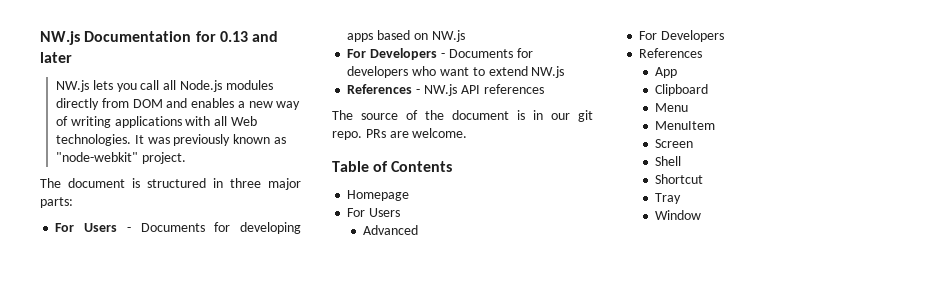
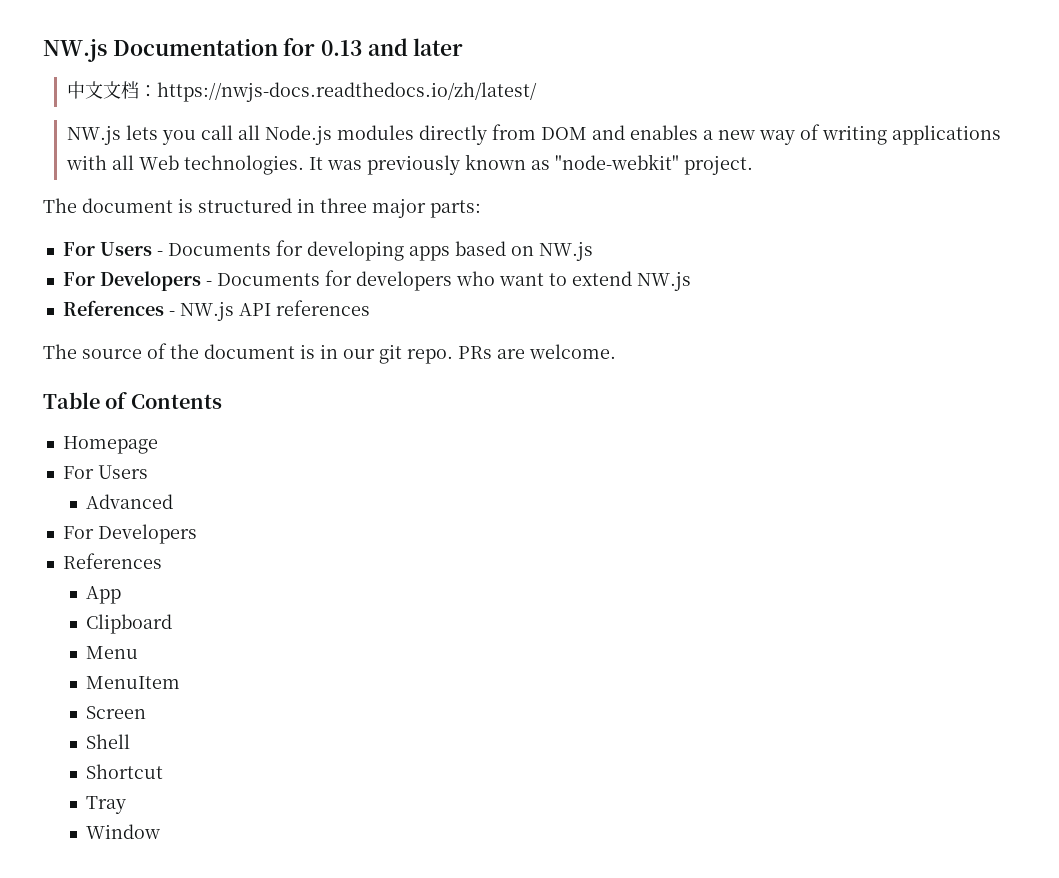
+ 中文文档：https://nwjs-docs.readthedocs.io/zh/latest/

